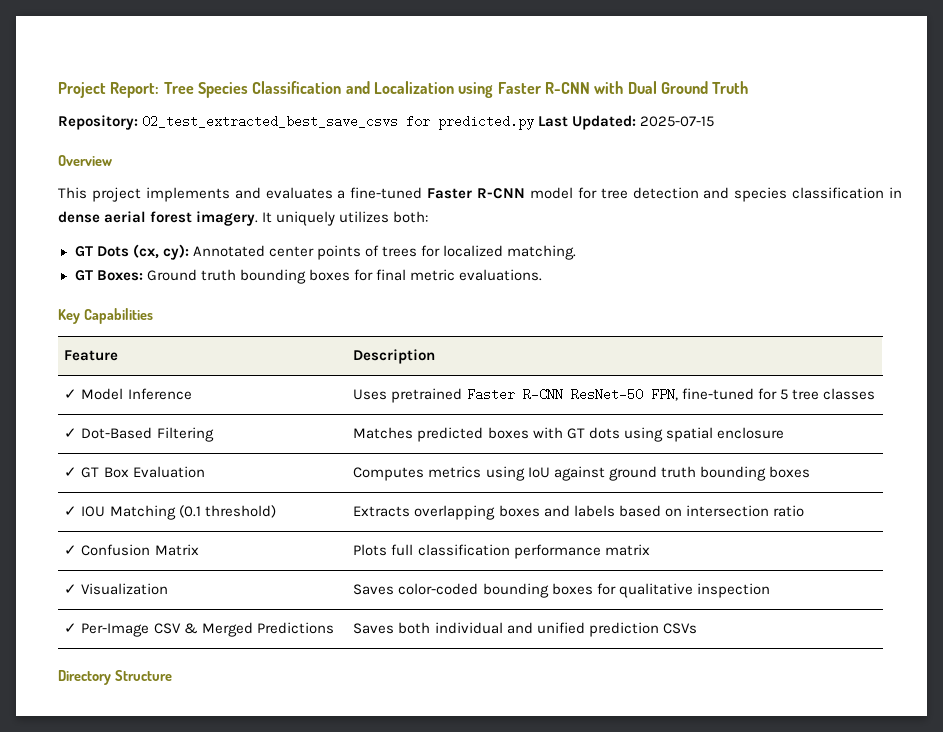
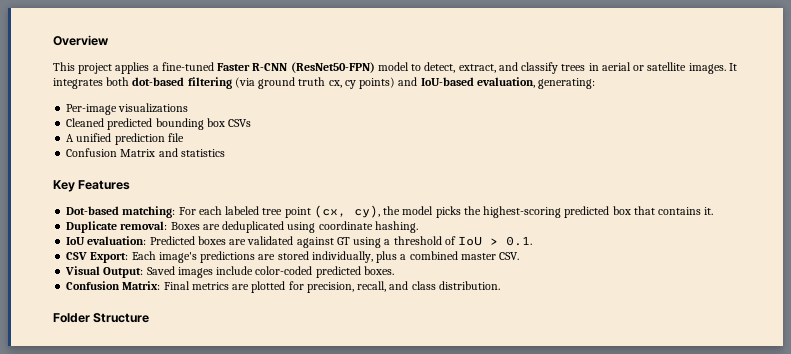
- Project Report: Tree Species Classification and Localization using Faster R-CNN with Dual Ground Truth
- Repository: 02_test_extracted_best_save_csvs for predicted.py Last Updated: 2025-07-15
- This project implements and evaluates a fine-tuned Faster R-CNN model for tree detection and species classification in dense aerial forest imagery. It uniquely utilizes both:
- GT Dots (cx, cy): Annotated center points of trees for localized matching.
- GT Boxes: Ground truth bounding boxes for final metric evaluations.
- Key Capabilities
- Feature | Description
- ✓ Model Inference | Uses pretrained Faster R-CNN ResNet-50 FPN, fine-tuned for 5 tree classes
- ✓ Dot-Based Filtering | Matches predicted boxes with GT dots using spatial enclosure
- ✓ GT Box Evaluation | Computes metrics using IoU against ground truth bounding boxes
- ✓ IOU Matching (0.1 threshold) | Extracts overlapping boxes and labels based on intersection ratio
- ✓ Confusion Matrix | Plots full classification performance matrix
- ✓ Visualization | Saves color-coded bounding boxes for qualitative inspection
- ✓ Per-Image CSV & Merged Predictions | Saves both individual and unified prediction CSVs
- Directory Structure
+ This project applies a fine-tuned Faster R-CNN (ResNet50-FPN) model to detect, extract, and classify trees in aerial or satellite images. It integrates both dot-based filtering (via ground truth cx, cy points) and IoU-based evaluation, generating:
+ Per-image visualizations
+ Cleaned predicted bounding box CSVs
+ A unified prediction file
+ Confusion Matrix and statistics
+ Key Features
+ Dot-based matching: For each labeled tree point (cx, cy), the model picks the highest-scoring predicted box that contains it.
+ Duplicate removal: Boxes are deduplicated using coordinate hashing.
+ IoU evaluation: Predicted boxes are validated against GT using a threshold of IoU > 0.1.
+ CSV Export: Each image's predictions are stored individually, plus a combined master CSV.
+ Visual Output: Saved images include color-coded predicted boxes.
+ Confusion Matrix: Final metrics are plotted for precision, recall, and class distribution.
+ Folder Structure

